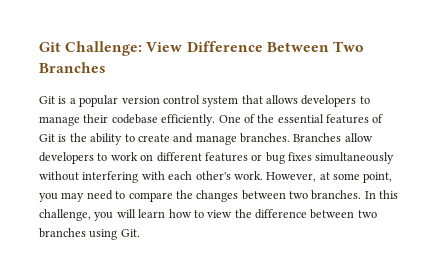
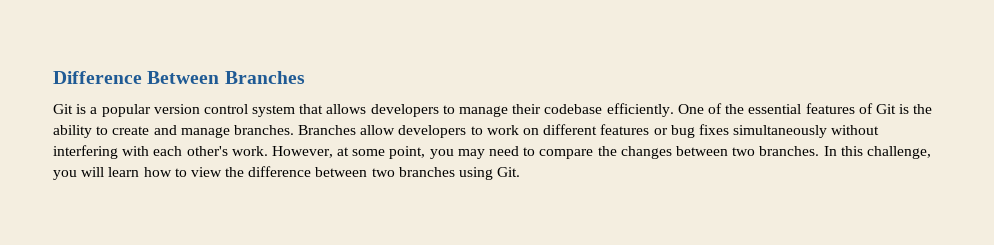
- Git Challenge: View Difference Between Two Branches
+ Difference Between Branches

